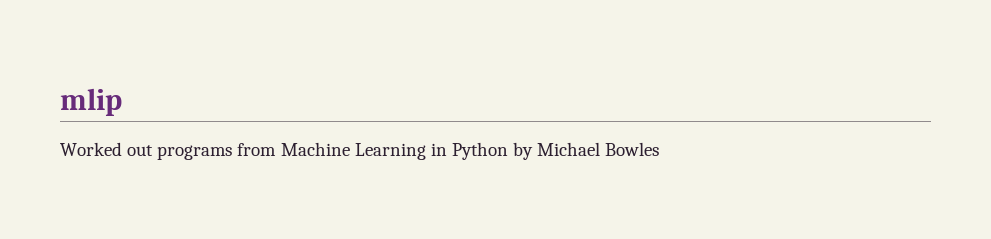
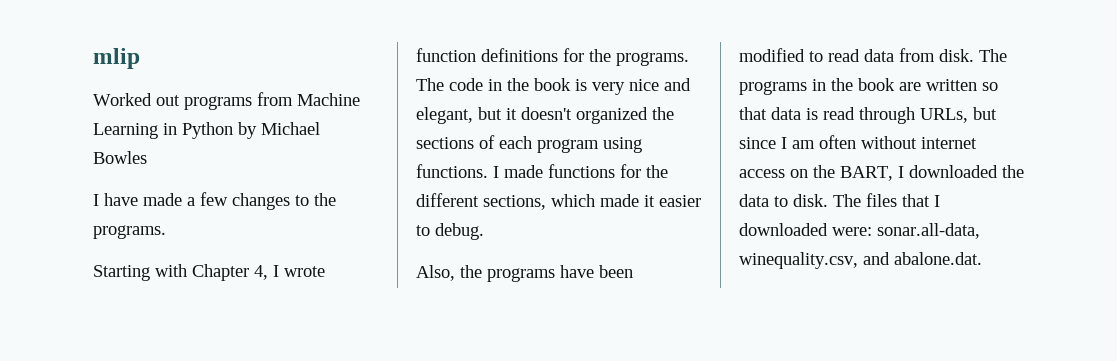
+ I have made a few changes to the programs.
+ Starting with Chapter 4, I wrote function definitions for the programs. The code in the book is very nice and elegant, but it doesn't organized the sections of each program using functions. I made functions for the different sections, which made it easier to debug.
+ Also, the programs have been modified to read data from disk. The programs in the book are written so that data is read through URLs, but since I am often without internet access on the BART, I downloaded the data to disk. The files that I downloaded were: sonar.all-data, winequality.csv, and abalone.dat.

